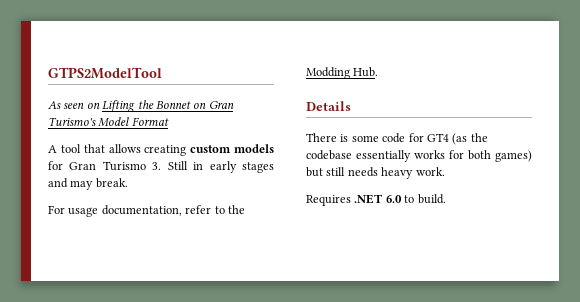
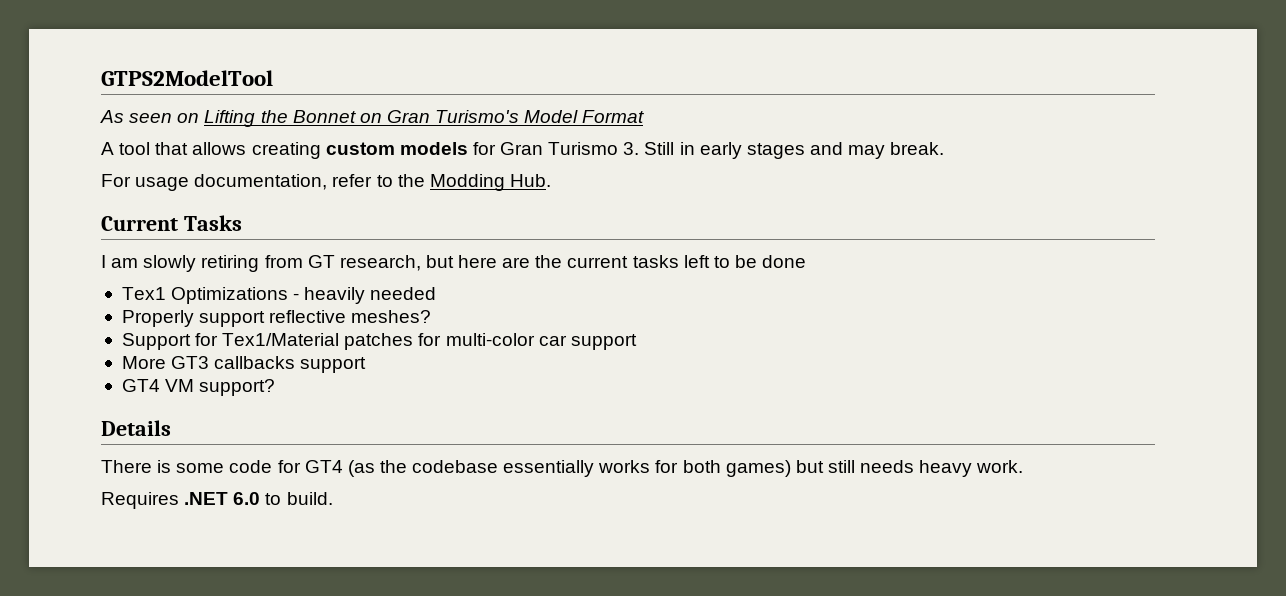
+ Current Tasks
+ I am slowly retiring from GT research, but here are the current tasks left to be done
+ Tex1 Optimizations - heavily needed
+ Properly support reflective meshes?
+ Support for Tex1/Material patches for multi-color car support
+ More GT3 callbacks support
+ GT4 VM support?

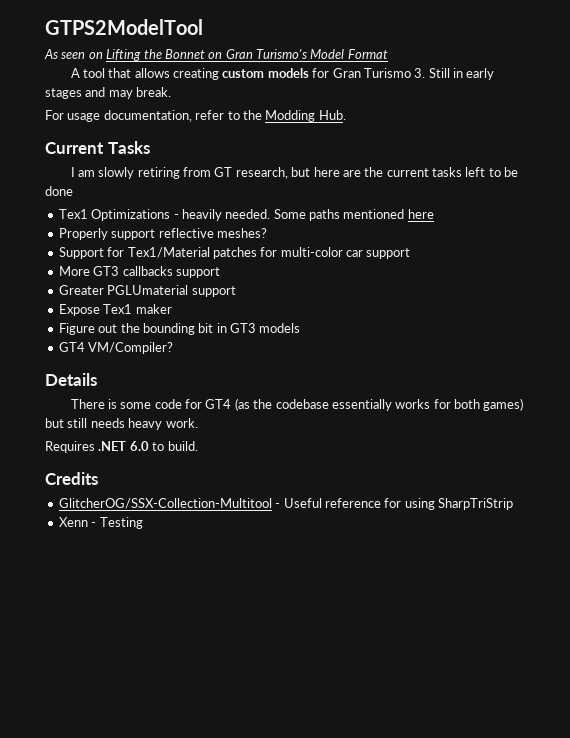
- Tex1 Optimizations - heavily needed
+ Tex1 Optimizations - heavily needed. Some paths mentioned here
- GT4 VM support?
+ Greater PGLUmaterial support
+ Expose Tex1 maker
+ Figure out the bounding bit in GT3 models
+ GT4 VM/Compiler?
+ Credits
+ GlitcherOG/SSX-Collection-Multitool - Useful reference for using SharpTriStrip
+ Xenn - Testing

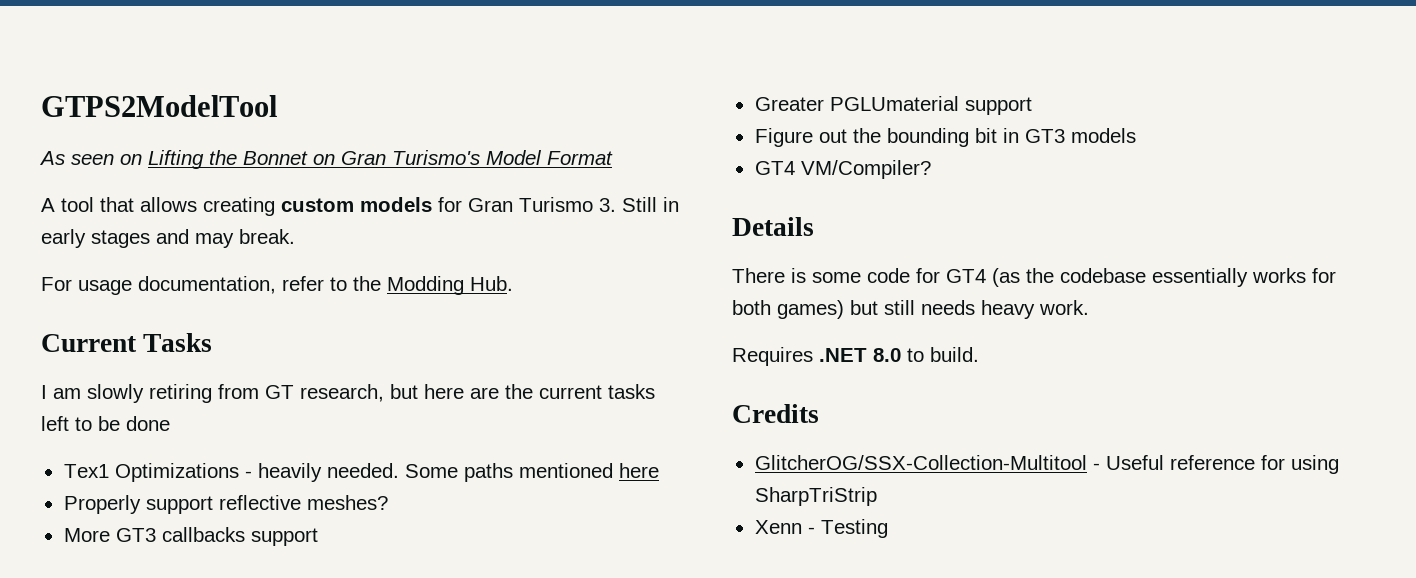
- Support for Tex1/Material patches for multi-color car support
- Expose Tex1 maker
- Requires .NET 6.0 to build.
+ Requires .NET 8.0 to build.

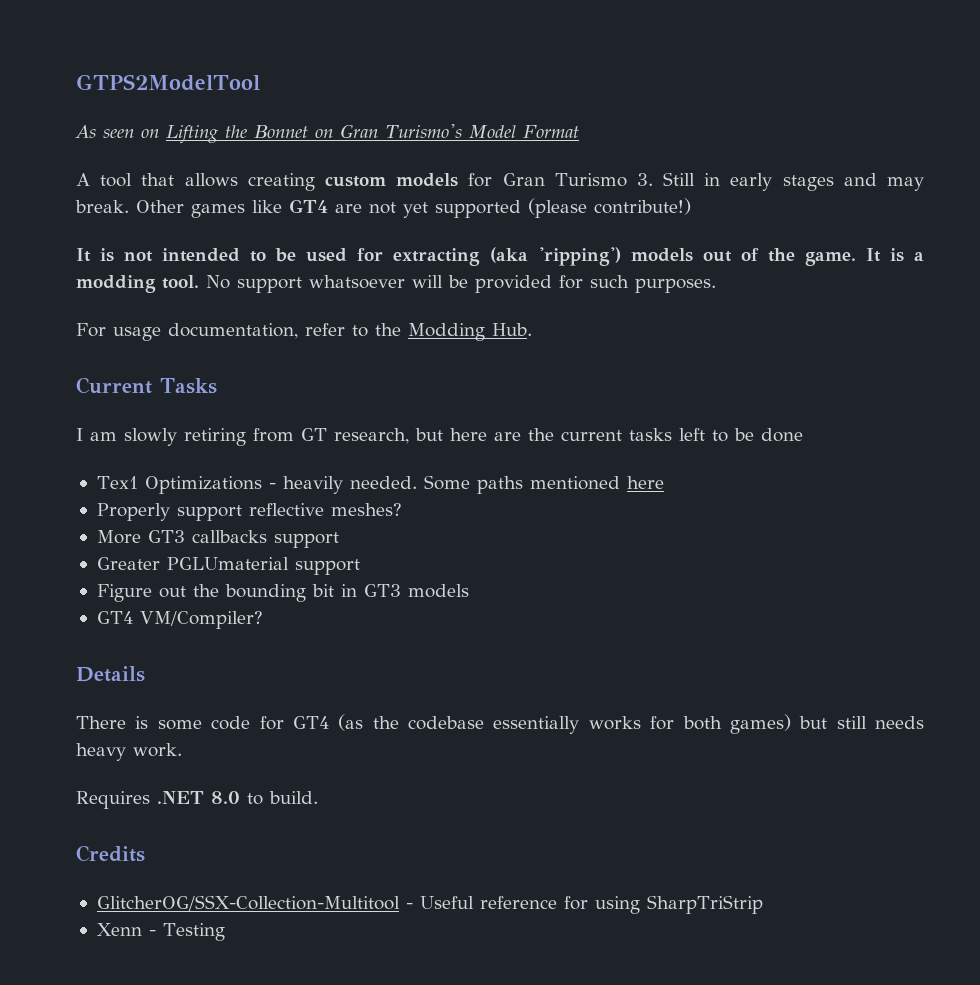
+ Other games like GT4 are not yet supported (please contribute!)
+ It is not intended to be used for extracting (aka 'ripping') models out of the game. It is a modding tool. No support whatsoever will be provided for such purposes.

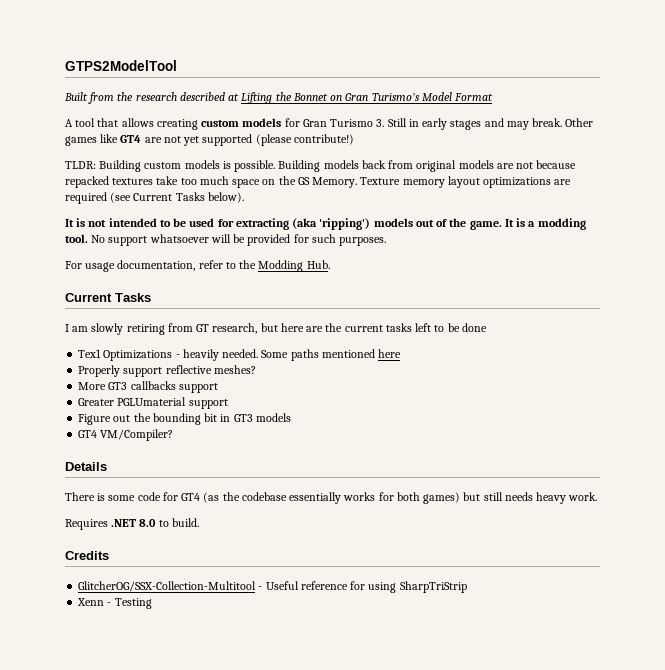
- As seen on Lifting the Bonnet on Gran Turismo's Model Format
+ Built from the research described at Lifting the Bonnet on Gran Turismo's Model Format
+ TLDR: Building custom models is possible. Building models back from original models are not because repacked textures take too much space on the GS Memory. Texture memory layout optimizations are required (see Current Tasks below).

